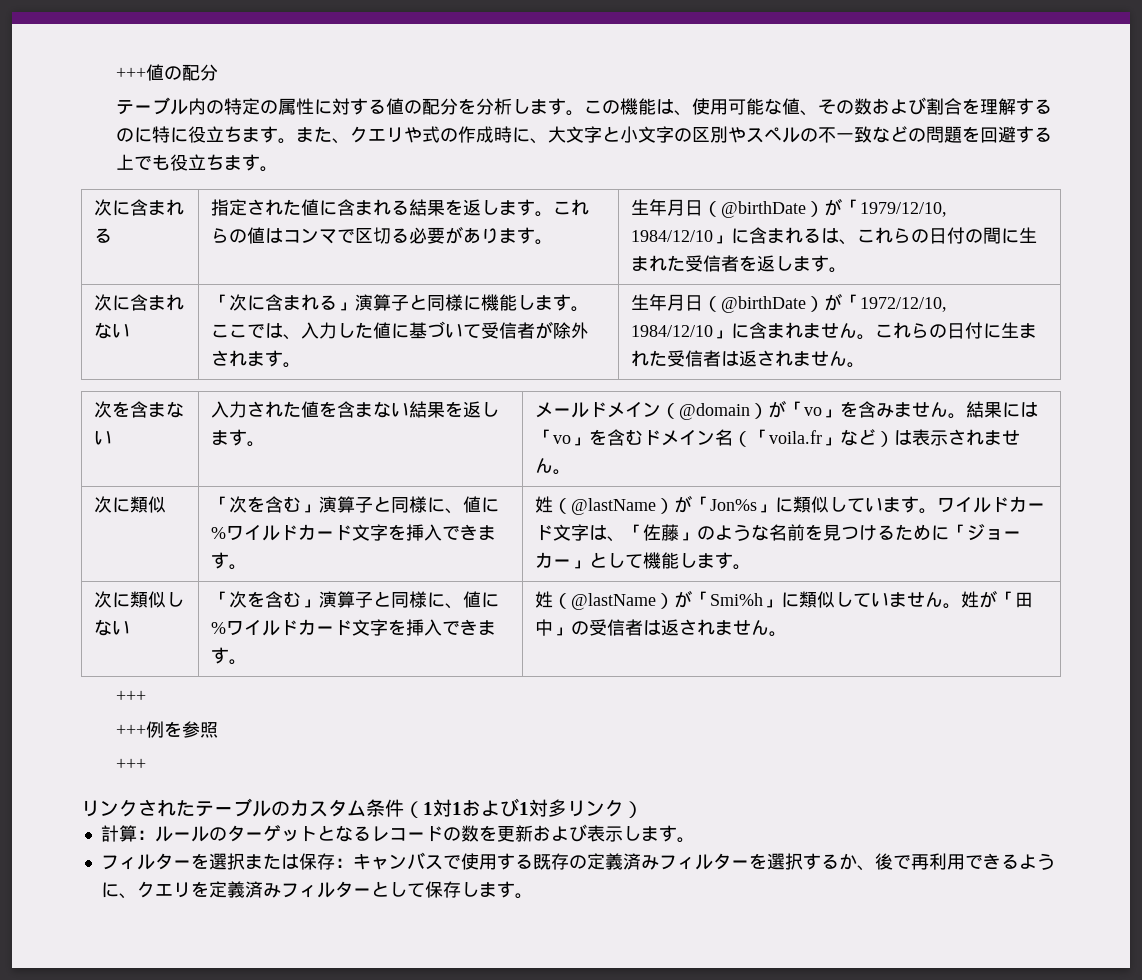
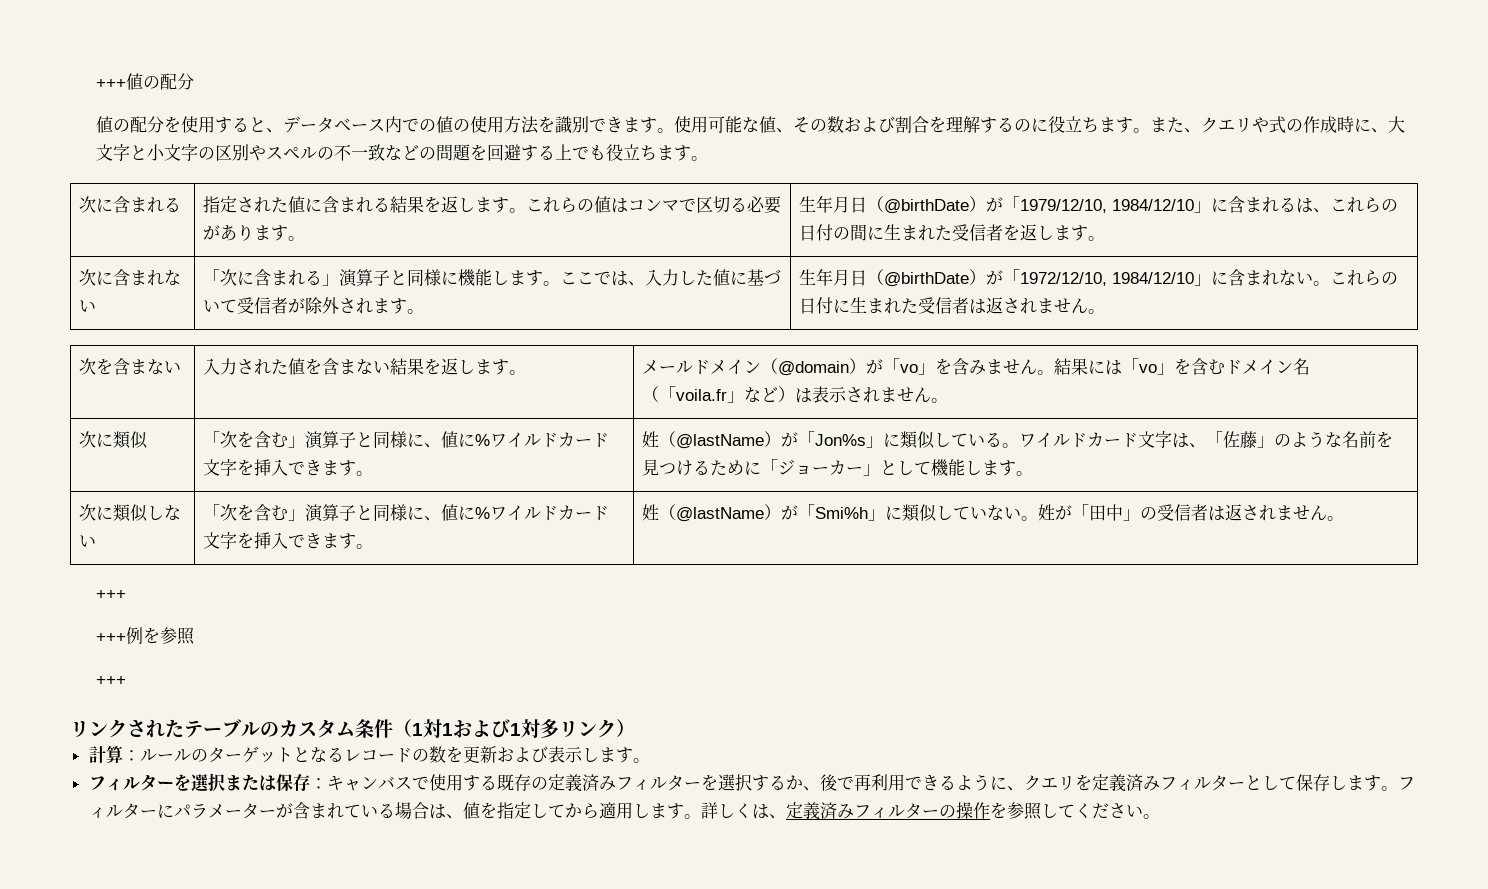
- テーブル内の特定の属性に対する値の配分を分析します。この機能は、使用可能な値、その数および割合を理解するのに特に役立ちます。
+ 値の配分を使用すると、データベース内での値の使用方法を識別できます。使用可能な値、その数および割合を理解するのに役立ちます。
- 生年月日（@birthDate）が「1972/12/10, 1984/12/10」に含まれません。
+ 生年月日（@birthDate）が「1972/12/10, 1984/12/10」に含まれない。
- 姓（@lastName）が「Jon%s」に類似しています。
+ 姓（@lastName）が「Jon%s」に類似している。
- 次に類似しない | 「次を含む」演算子と同様に、値に%ワイルドカード文字を挿入できます。 | 姓（@lastName）が「Smi%h」に類似していません。姓が「田中」の受信者は返されません。
+ 次に類似しない | 「次を含む」演算子と同様に、値に%ワイルドカード文字を挿入できます。 | 姓（@lastName）が「Smi%h」に類似していない。姓が「田中」の受信者は返されません。
+ フィルターにパラメーターが含まれている場合は、値を指定してから適用します。詳しくは、定義済みフィルターの操作を参照してください。

